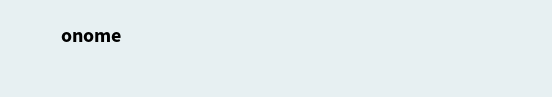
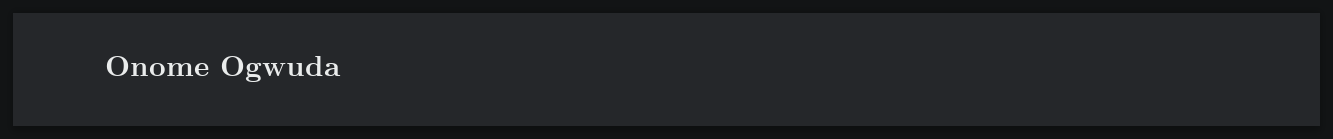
- onome
+ Onome Ogwuda

